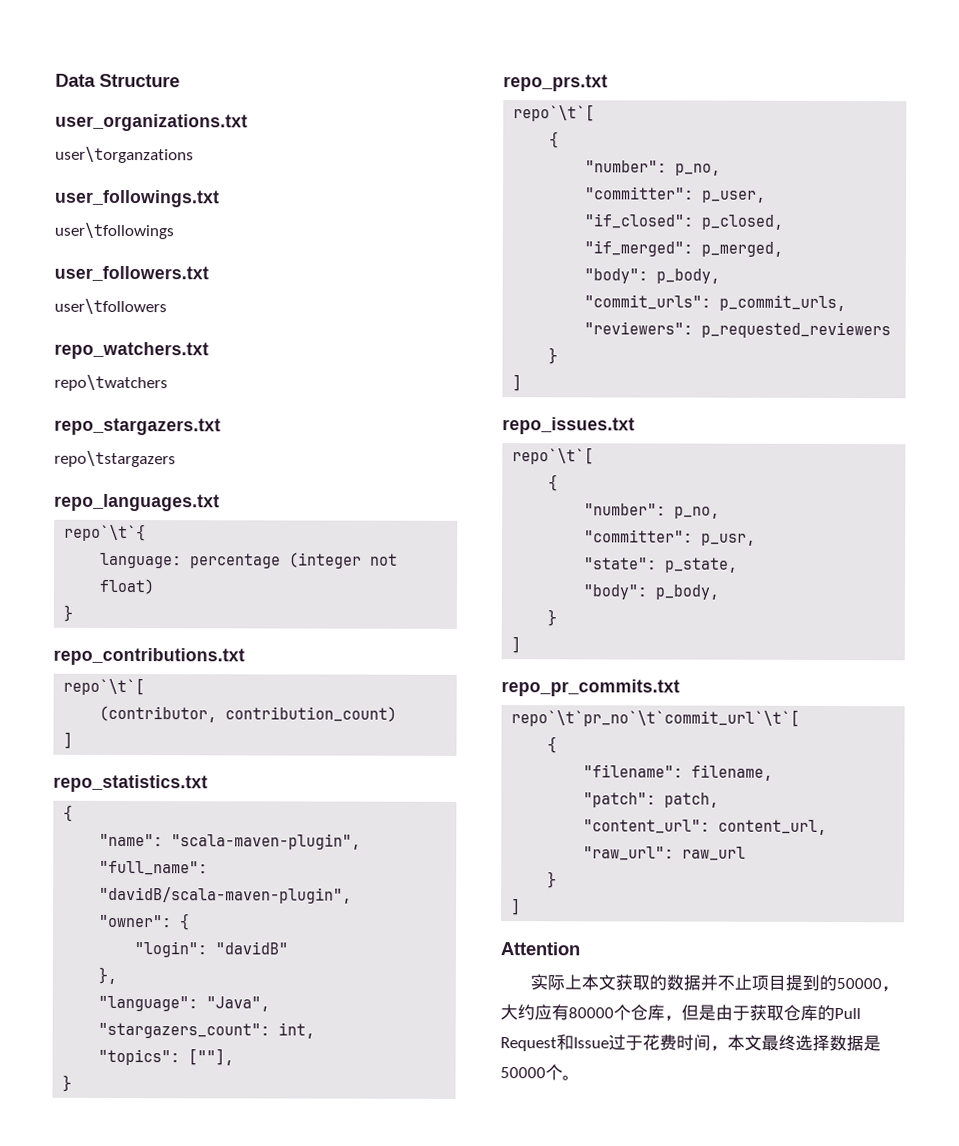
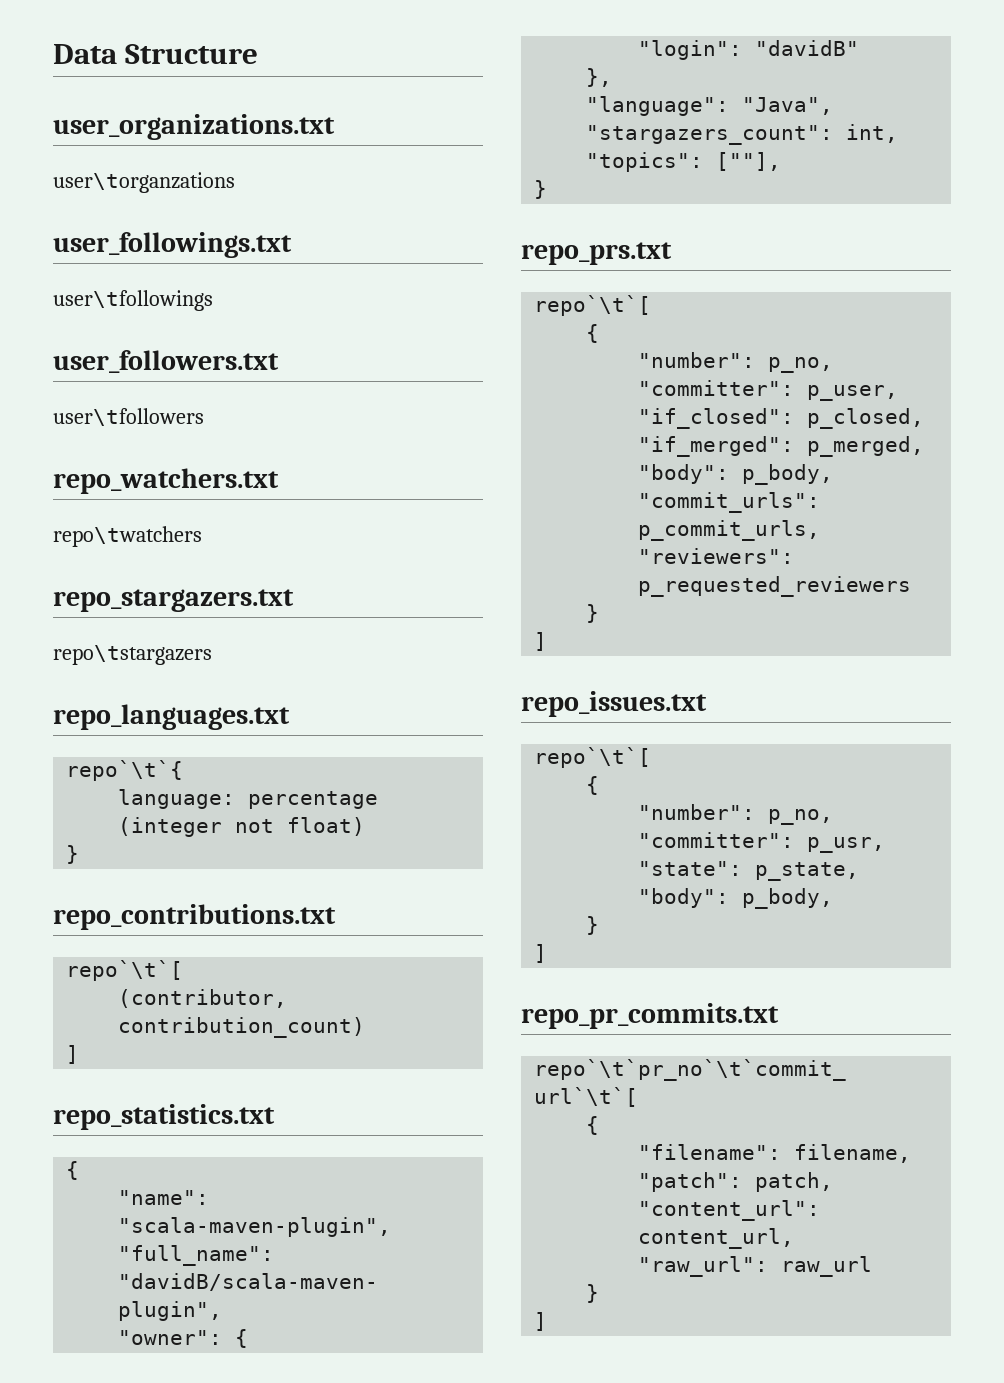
- Attention
- 实际上本文获取的数据并不止项目提到的50000，大约应有80000个仓库，但是由于获取仓库的Pull Request和Issue过于花费时间，本文最终选择数据是50000个。

